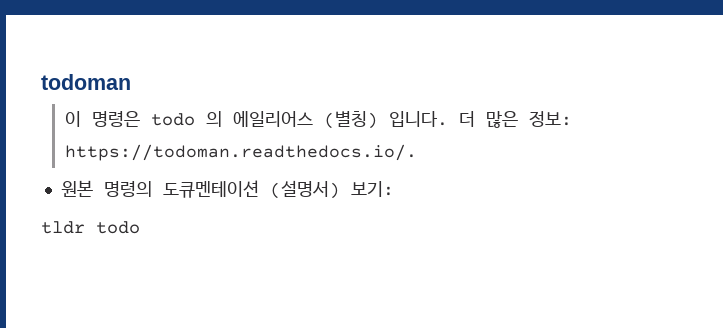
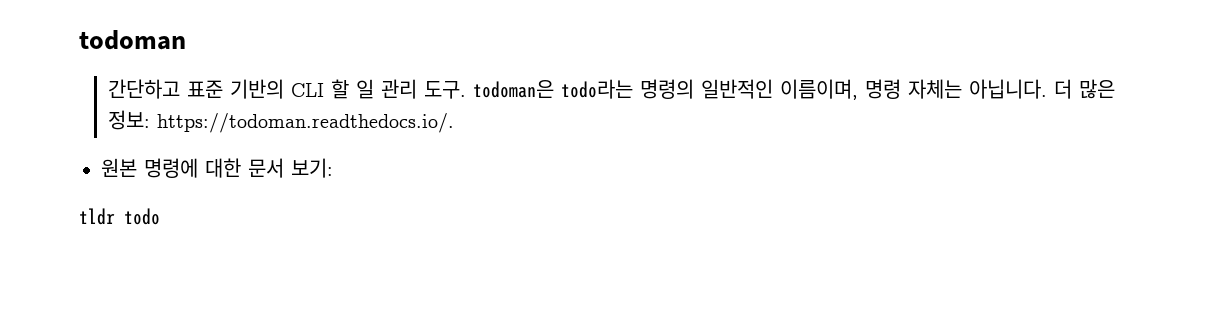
- 이 명령은 todo 의 에일리어스 (별칭) 입니다.
+ 간단하고 표준 기반의 CLI 할 일 관리 도구. todoman은 todo라는 명령의 일반적인 이름이며, 명령 자체는 아닙니다.
- 원본 명령의 도큐멘테이션 (설명서) 보기:
+ 원본 명령에 대한 문서 보기:

